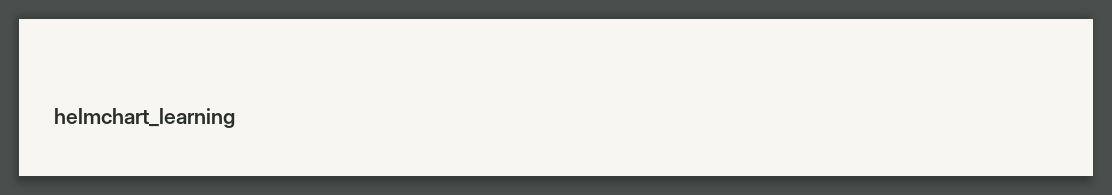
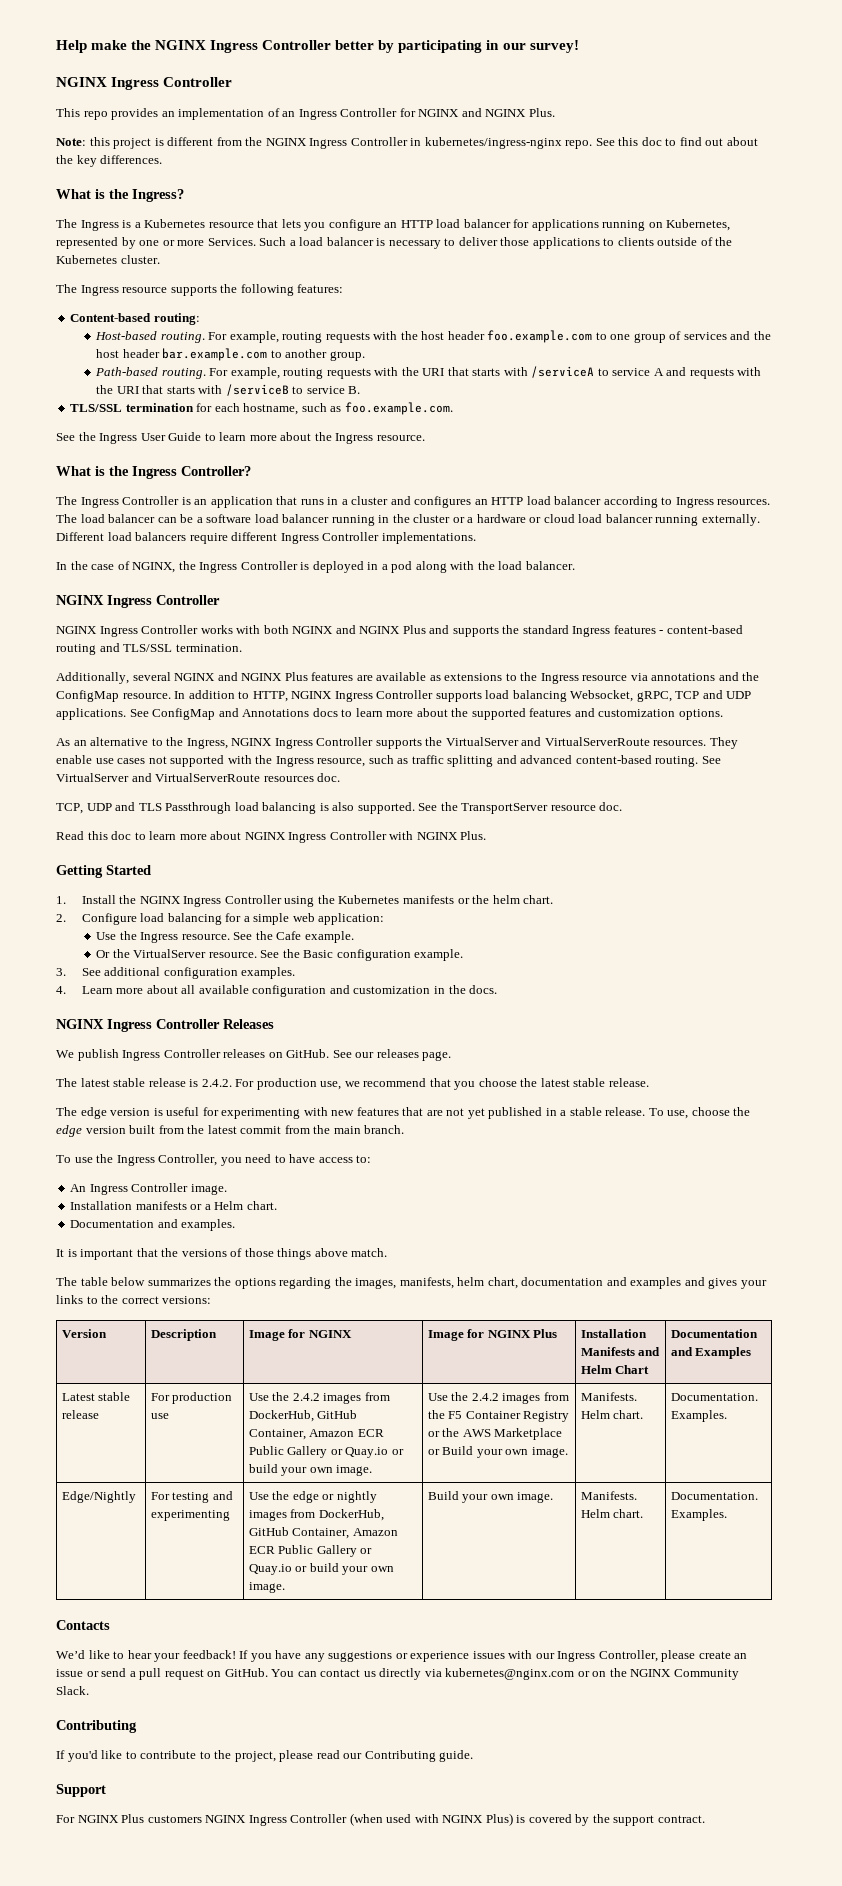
- helmchart_learning
+ Help make the NGINX Ingress Controller better by participating in our survey!
+ NGINX Ingress Controller
+ This repo provides an implementation of an Ingress Controller for NGINX and NGINX Plus.
+ Note: this project is different from the NGINX Ingress Controller in kubernetes/ingress-nginx repo. See this doc to find out about the key differences.
+ What is the Ingress?
+ The Ingress is a Kubernetes resource that lets you configure an HTTP load balancer for applications running on Kubernetes, represented by one or more Services. Such a load balancer is necessary to deliver those applications to clients outside of the Kubernetes cluster.
+ The Ingress resource supports the following features:
+ Content-based routing:
+ Host-based routing. For example, routing requests with the host header foo.example.com to one group of services and the host header bar.example.com to another group.
+ Path-based routing. For example, routing requests with the URI that starts with /serviceA to service A and requests with the URI that starts with /serviceB to service B.
+ TLS/SSL termination for each hostname, such as foo.example.com.
+ See the Ingress User Guide to learn more about the Ingress resource.
+ What is the Ingress Controller?
+ The Ingress Controller is an application that runs in a cluster and configures an HTTP load balancer according to Ingress resources. The load balancer can be a software load balancer running in the cluster or a hardware or cloud load balancer running externally. Different load balancers require different Ingress Controller implementations.
+ In the case of NGINX, the Ingress Controller is deployed in a pod along with the load balancer.
+ NGINX Ingress Controller
+ NGINX Ingress Controller works with both NGINX and NGINX Plus and supports the standard Ingress features - content-based routing and TLS/SSL termination.
+ Additionally, several NGINX and NGINX Plus features are available as extensions to the Ingress resource via annotations and the ConfigMap resource. In addition to HTTP, NGINX Ingress Controller supports load balancing Websocket, gRPC, TCP and UDP applications. See ConfigMap and Annotations docs to learn more about the supported features and customization options.
+ As an alternative to the Ingress, NGINX Ingress Controller supports the VirtualServer and VirtualServerRoute resources. They enable use cases not supported with the Ingress resource, such as traffic splitting and advanced content-based routing. See VirtualServer and VirtualServerRoute resources doc.
+ TCP, UDP and TLS Passthrough load balancing is also supported. See the TransportServer resource doc.
+ Read this doc to learn more about NGINX Ingress Controller with NGINX Plus.
+ Getting Started
+ 1. Install the NGINX Ingress Controller using the Kubernetes manifests or the helm chart.
+ 2. Configure load balancing for a simple web application:
+ Use the Ingress resource. See the Cafe example.
+ Or the VirtualServer resource. See the Basic configuration example.
+ 3. See additional configuration examples.
+ 4. Learn more about all available configuration and customization in the docs.
+ NGINX Ingress Controller Releases
+ We publish Ingress Controller releases on GitHub. See our releases page.
+ The latest stable release is 2.4.2. For production use, we recommend that you choose the latest stable release.
+ The edge version is useful for experimenting with new features that are not yet published in a stable release. To use, choose the edge version built from the latest commit from the main branch.
+ To use the Ingress Controller, you need to have access to:
+ An Ingress Controller image.
+ Installation manifests or a Helm chart.
+ Documentation and examples.
+ It is important that the versions of those things above match.
+ The table below summarizes the options regarding the images, manifests, helm chart, documentation and examples and gives your links to the correct versions:
+ Version | Description | Image for NGINX | Image for NGINX Plus | Installation Manifests and Helm Chart | Documentation and Examples
+ Latest stable release | For production use | Use the 2.4.2 images from DockerHub, GitHub Container, Amazon ECR Public Gallery or Quay.io or build your own image. | Use the 2.4.2 images from the F5 Container Registry or the AWS Marketplace or Build your own image. | Manifests. Helm chart. | Documentation. Examples.
+ Edge/Nightly | For testing and experimenting | Use the edge or nightly images from DockerHub, GitHub Container, Amazon ECR Public Gallery or Quay.io or build your own image. | Build your own image. | Manifests. Helm chart. | Documentation. Examples.
+ Contacts
+ We’d like to hear your feedback! If you have any suggestions or experience issues with our Ingress Controller, please create an issue or send a pull request on GitHub. You can contact us directly via kubernetes@nginx.com or on the NGINX Community Slack.
+ Contributing
+ If you'd like to contribute to the project, please read our Contributing guide.
+ Support
+ For NGINX Plus customers NGINX Ingress Controller (when used with NGINX Plus) is covered by the support contract.

